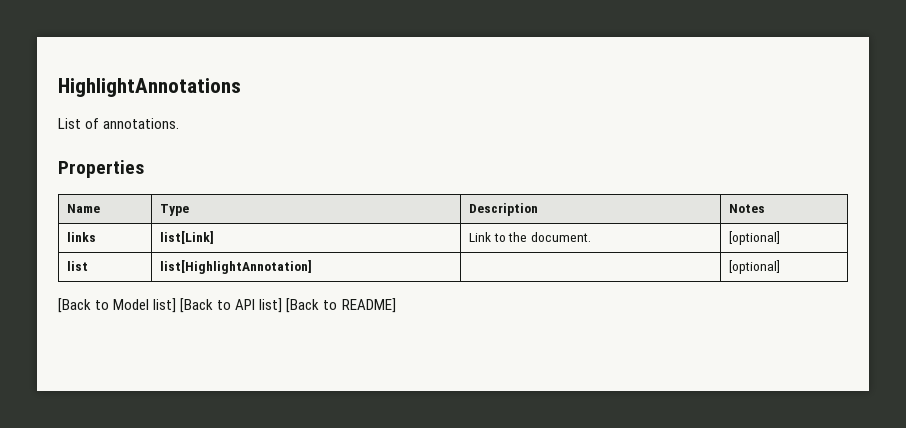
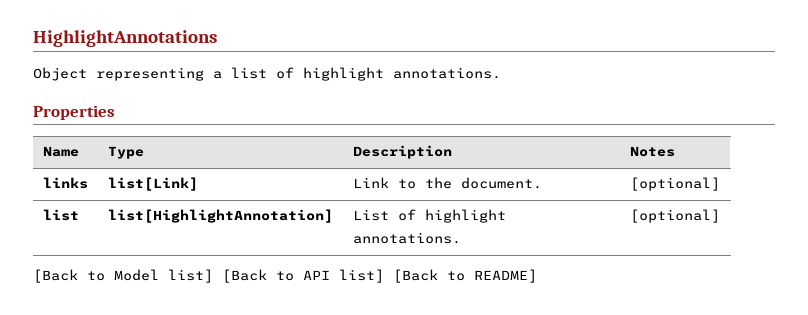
- List of annotations.
+ Object representing a list of highlight annotations.
- list | list[HighlightAnnotation] | | [optional]
+ list | list[HighlightAnnotation] | List of highlight annotations. | [optional]

